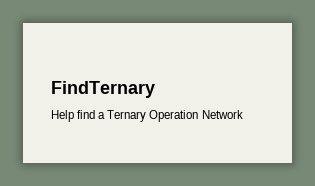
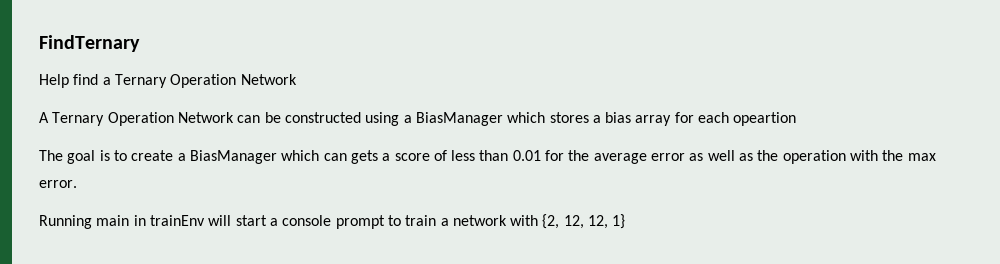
+ A Ternary Operation Network can be constructed using a BiasManager which stores a bias array for each opeartion
+ The goal is to create a BiasManager which can gets a score of less than 0.01 for the average error as well as the operation with the max error.
+ Running main in trainEnv will start a console prompt to train a network with {2, 12, 12, 1}

